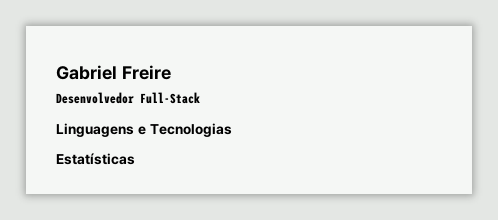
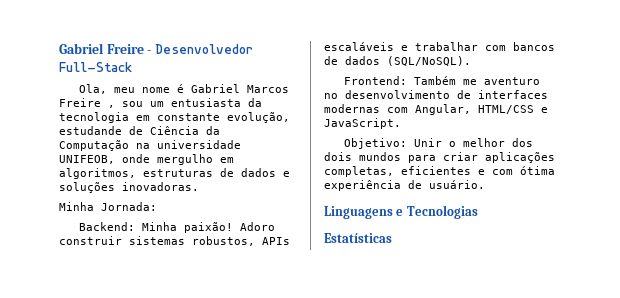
- Gabriel Freire
- Desenvolvedor Full-Stack
+ Gabriel Freire - Desenvolvedor Full-Stack
+ Ola, meu nome é Gabriel Marcos Freire , sou um entusiasta da tecnologia em constante evolução, estudande de Ciência da Computação na universidade UNIFEOB, onde mergulho em algoritmos, estruturas de dados e soluções inovadoras.
+ Minha Jornada:
+ Backend: Minha paixão! Adoro construir sistemas robustos, APIs escaláveis e trabalhar com bancos de dados (SQL/NoSQL).
+ Frontend: Também me aventuro no desenvolvimento de interfaces modernas com Angular, HTML/CSS e JavaScript.
+ Objetivo: Unir o melhor dos dois mundos para criar aplicações completas, eficientes e com ótima experiência de usuário.

